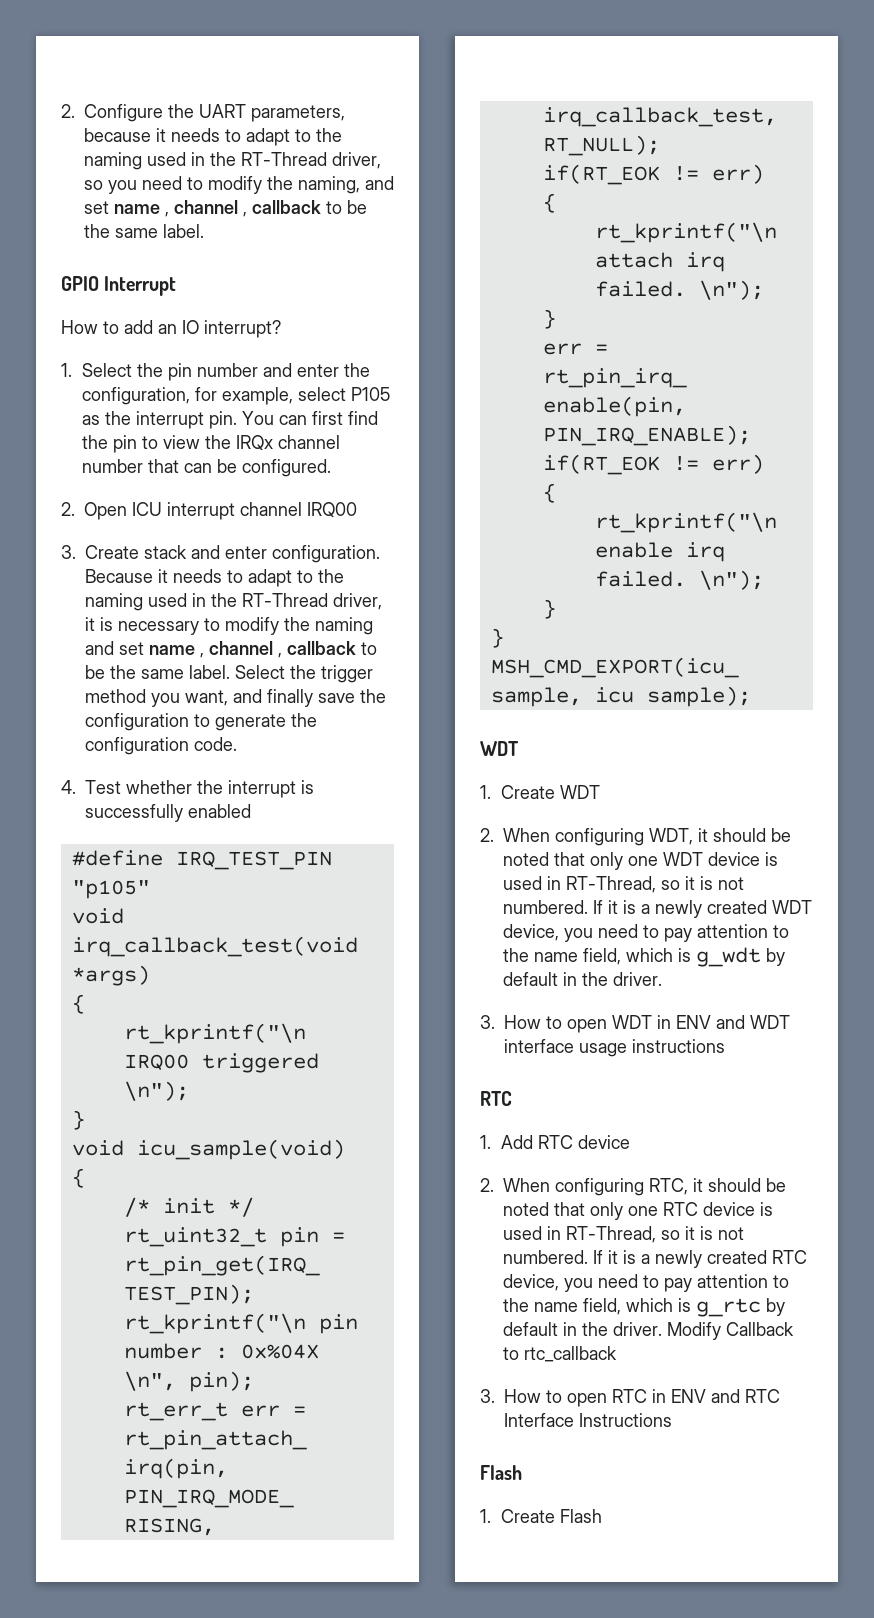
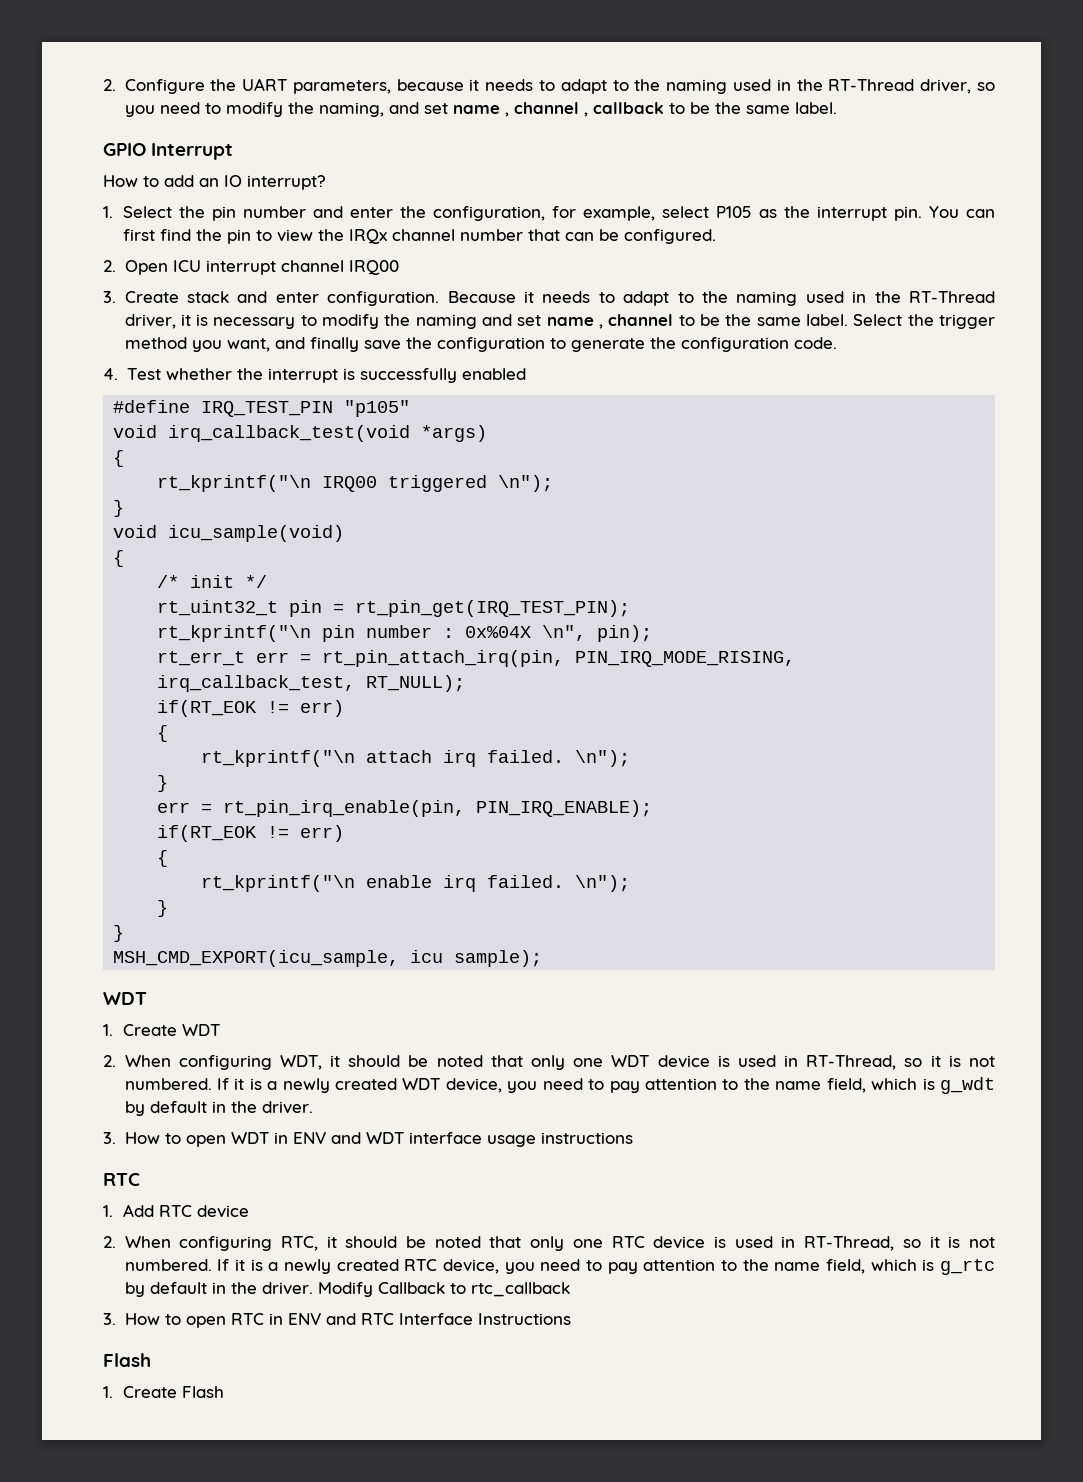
- Because it needs to adapt to the naming used in the RT-Thread driver, it is necessary to modify the naming and set name , channel , callback to be the same label.
+ Because it needs to adapt to the naming used in the RT-Thread driver, it is necessary to modify the naming and set name , channel to be the same label.

